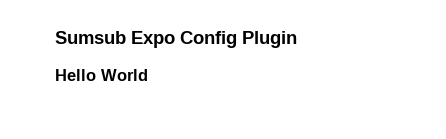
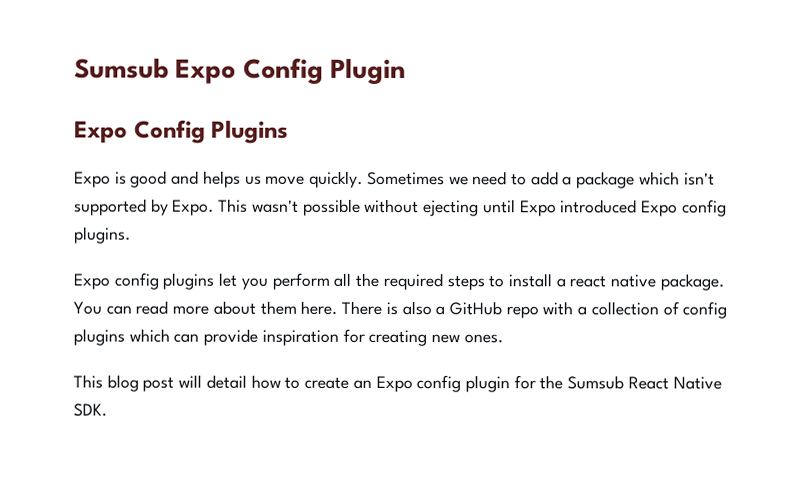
- Hello World
+ Expo Config Plugins
+ Expo is good and helps us move quickly. Sometimes we need to add a package which isn't supported by Expo. This wasn't possible without ejecting until Expo introduced Expo config plugins.
+ Expo config plugins let you perform all the required steps to install a react native package. You can read more about them here. There is also a GitHub repo with a collection of config plugins which can provide inspiration for creating new ones.
+ This blog post will detail how to create an Expo config plugin for the Sumsub React Native SDK.

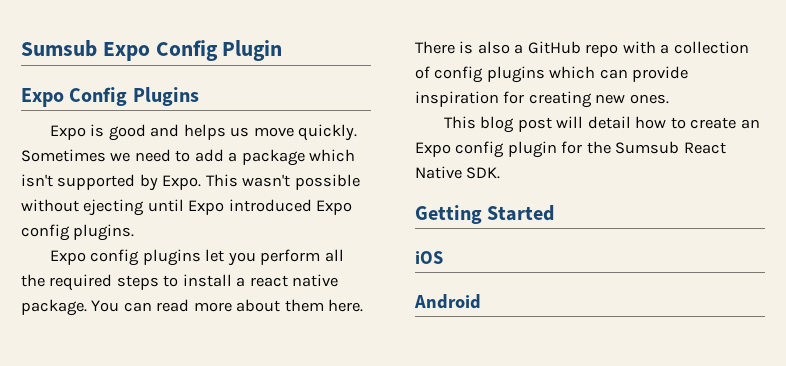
+ Getting Started
+ iOS
+ Android

